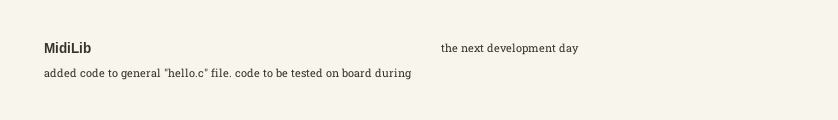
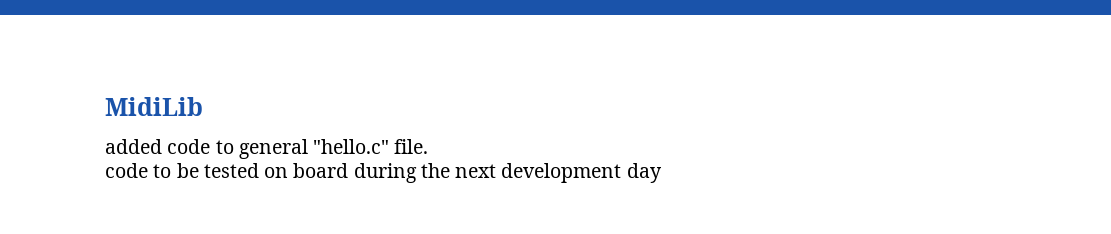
- added code to general "hello.c" file. code to be tested on board during the next development day
+ added code to general "hello.c" file.
+ code to be tested on board during the next development day

